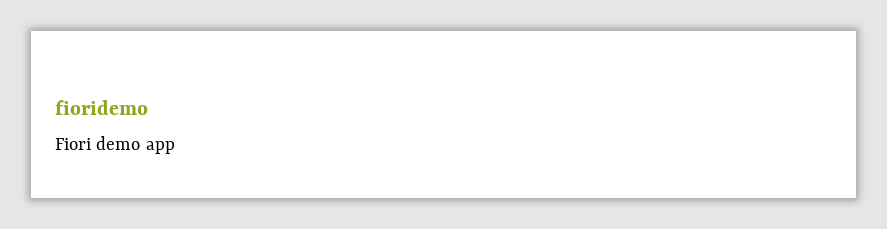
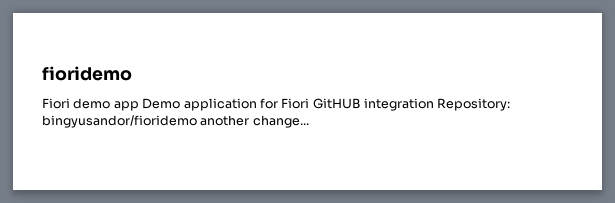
- Fiori demo app
+ Fiori demo app Demo application for Fiori GitHUB integration Repository: bingyusandor/fioridemo another change...

